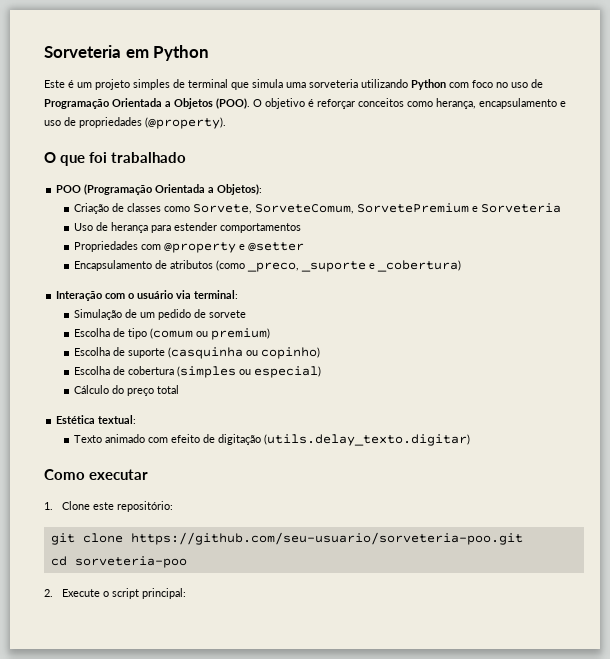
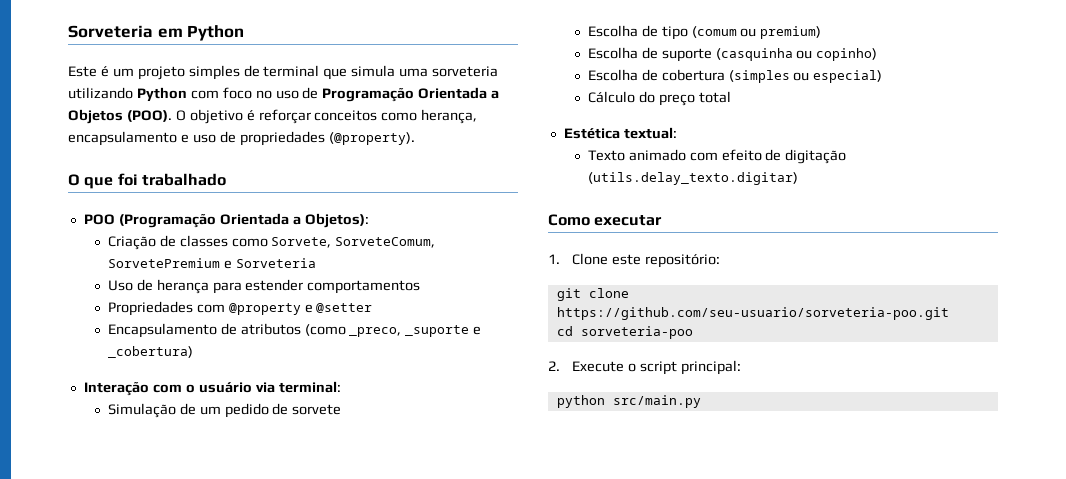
+ python src/main.py

